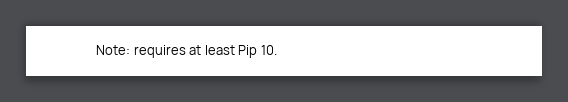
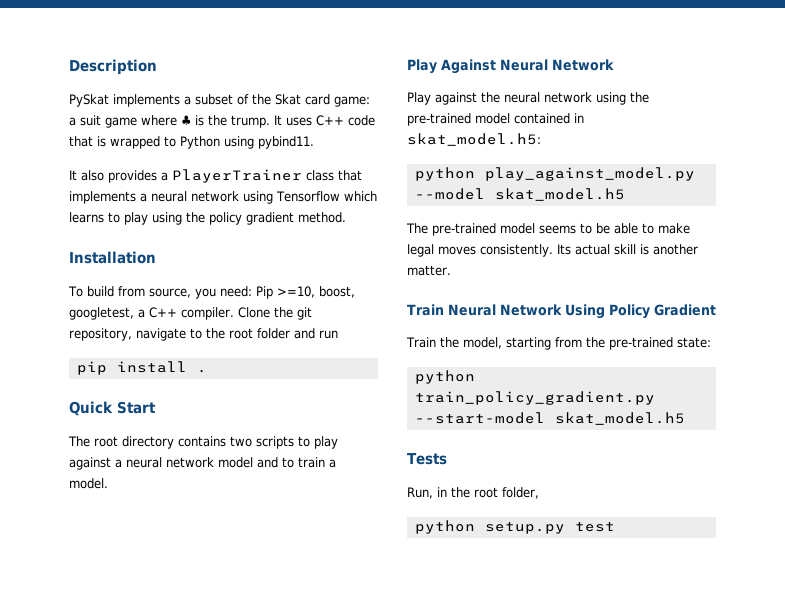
- Note: requires at least Pip 10.
+ Description
+ PySkat implements a subset of the Skat card game: a suit game where ♣ is the trump. It uses C++ code that is wrapped to Python using pybind11.
+ It also provides a PlayerTrainer class that implements a neural network using Tensorflow which learns to play using the policy gradient method.
+ Installation
+ To build from source, you need: Pip >=10, boost, googletest, a C++ compiler. Clone the git repository, navigate to the root folder and run
+ pip install .
+ Quick Start
+ The root directory contains two scripts to play against a neural network model and to train a model.
+ Play Against Neural Network
+ Play against the neural network using the pre-trained model contained in skat_model.h5:
+ python play_against_model.py --model skat_model.h5
+ The pre-trained model seems to be able to make legal moves consistently. Its actual skill is another matter.
+ Train Neural Network Using Policy Gradient
+ Train the model, starting from the pre-trained state:
+ python train_policy_gradient.py --start-model skat_model.h5
+ Tests
+ Run, in the root folder,
+ python setup.py test

